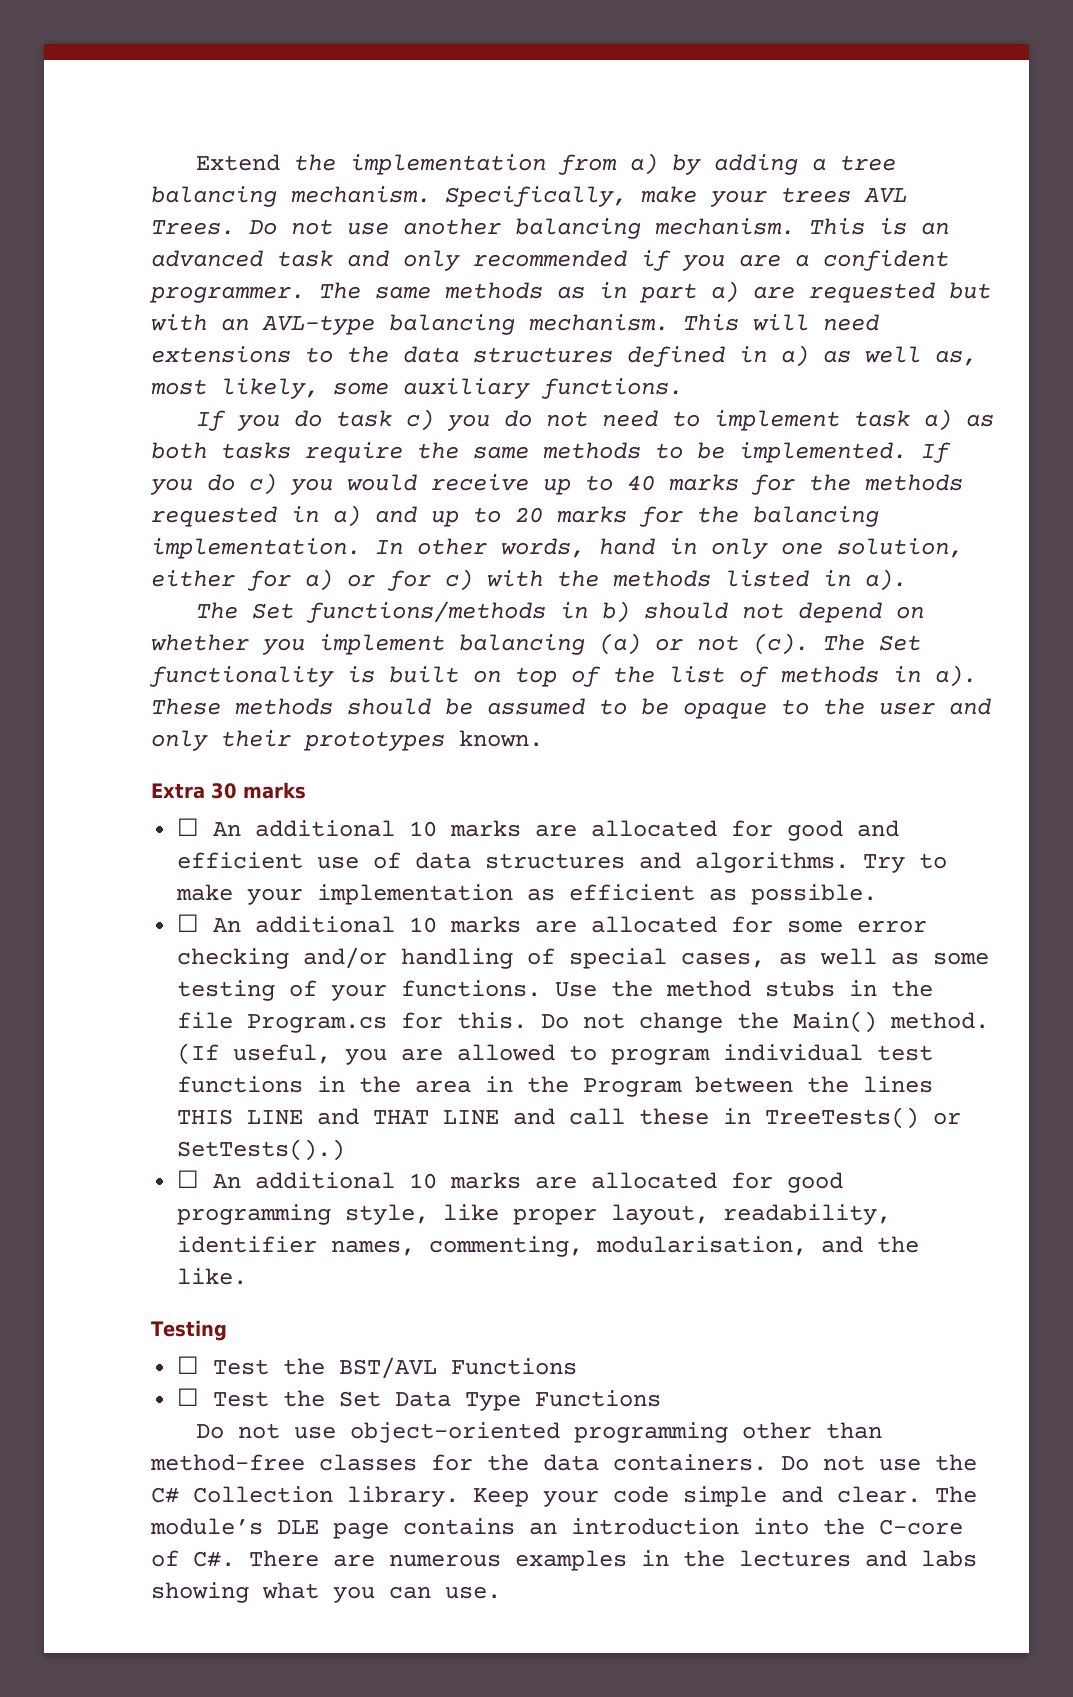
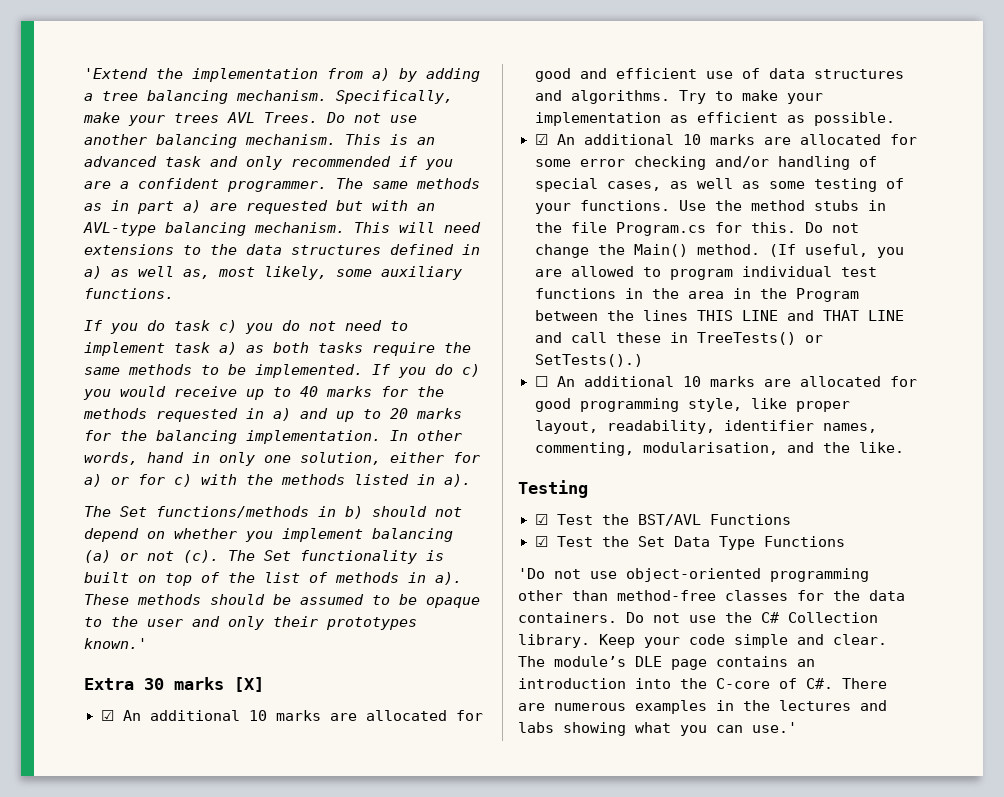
- Extend the implementation from a) by adding a tree balancing mechanism.
+ 'Extend the implementation from a) by adding a tree balancing mechanism.
- These methods should be assumed to be opaque to the user and only their prototypes known.
+ These methods should be assumed to be opaque to the user and only their prototypes known.'
- Extra 30 marks
- ☐ An additional 10 marks are allocated for good and efficient use of data structures and algorithms.
+ Extra 30 marks [X]
+ ☑ An additional 10 marks are allocated for good and efficient use of data structures and algorithms.
- ☐ An additional 10 marks are allocated for some error checking and/or handling of special cases, as well as some testing of your functions.
+ ☑ An additional 10 marks are allocated for some error checking and/or handling of special cases, as well as some testing of your functions.
- ☐ Test the BST/AVL Functions
+ ☑ Test the BST/AVL Functions
- ☐ Test the Set Data Type Functions
+ ☑ Test the Set Data Type Functions
- Do not use object-oriented programming other than method-free classes for the data containers.
+ 'Do not use object-oriented programming other than method-free classes for the data containers.
- The module’s DLE page contains an introduction into the C-core of C#. There are numerous examples in the lectures and labs showing what you can use.
+ The module’s DLE page contains an introduction into the C-core of C#. There are numerous examples in the lectures and labs showing what you can use.'

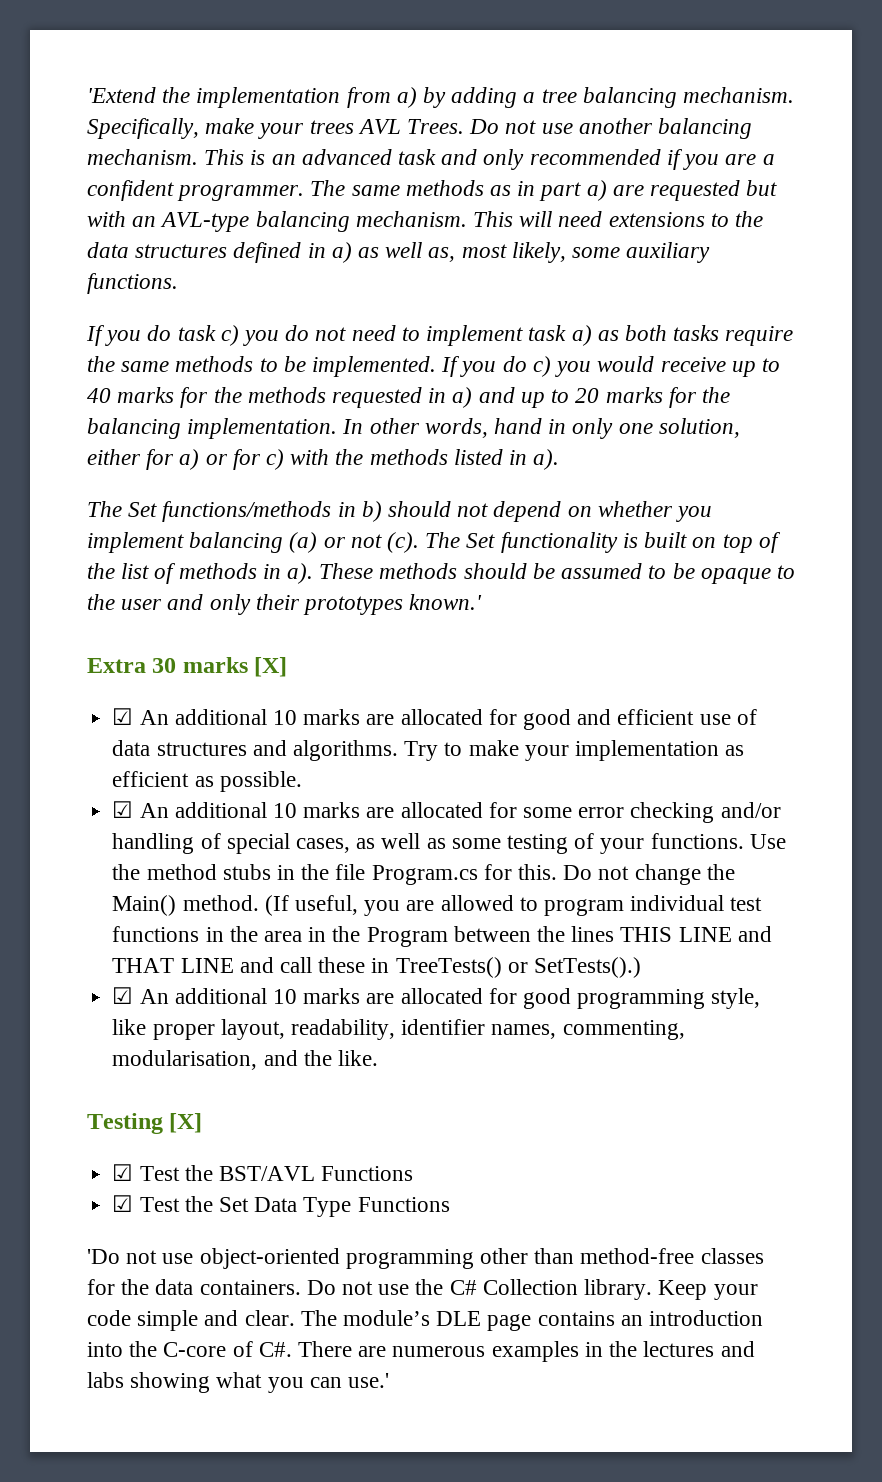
- ☐ An additional 10 marks are allocated for good programming style, like proper layout, readability, identifier names, commenting, modularisation, and the like.
+ ☑ An additional 10 marks are allocated for good programming style, like proper layout, readability, identifier names, commenting, modularisation, and the like.
- Testing
+ Testing [X]

